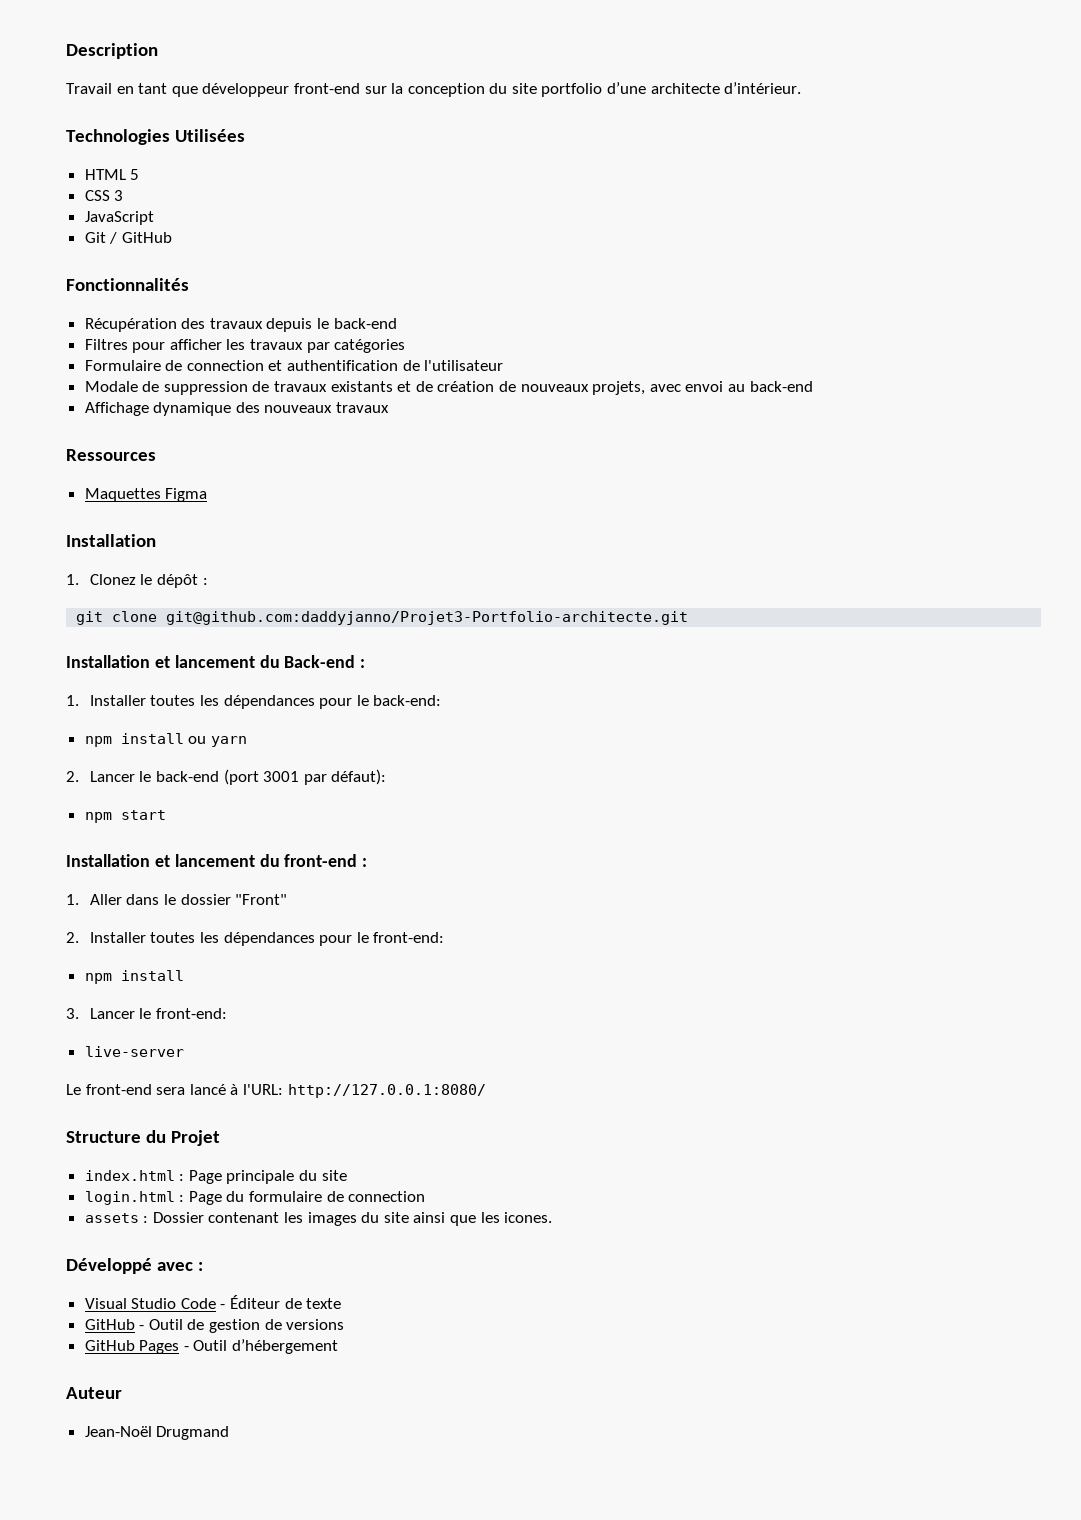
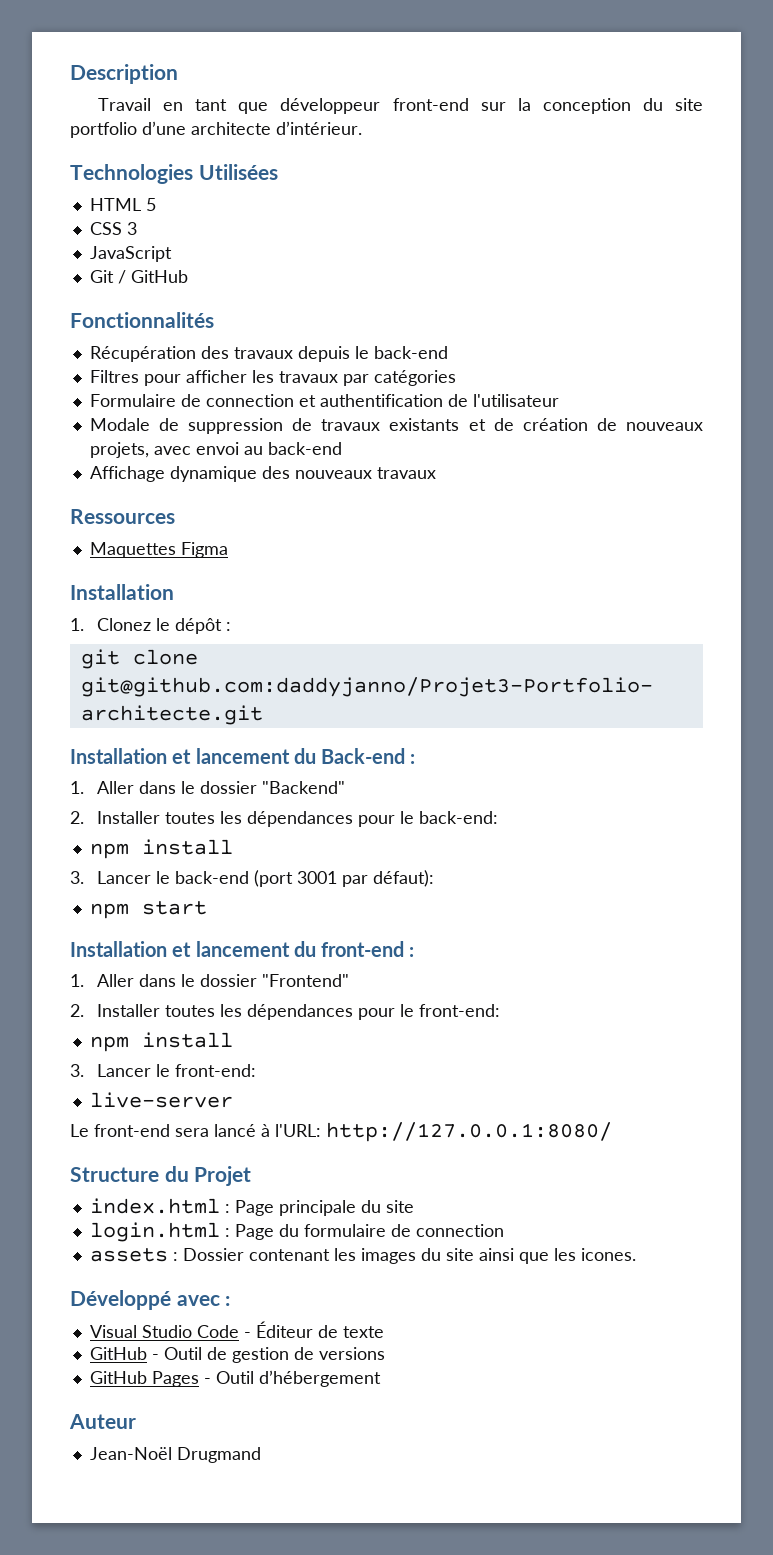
- 1. Installer toutes les dépendances pour le back-end:
- npm install ou yarn
- 2. Lancer le back-end (port 3001 par défaut):
+ 1. Aller dans le dossier "Backend"
+ 2. Installer toutes les dépendances pour le back-end:
+ npm install
+ 3. Lancer le back-end (port 3001 par défaut):
- 1. Aller dans le dossier "Front"
+ 1. Aller dans le dossier "Frontend"

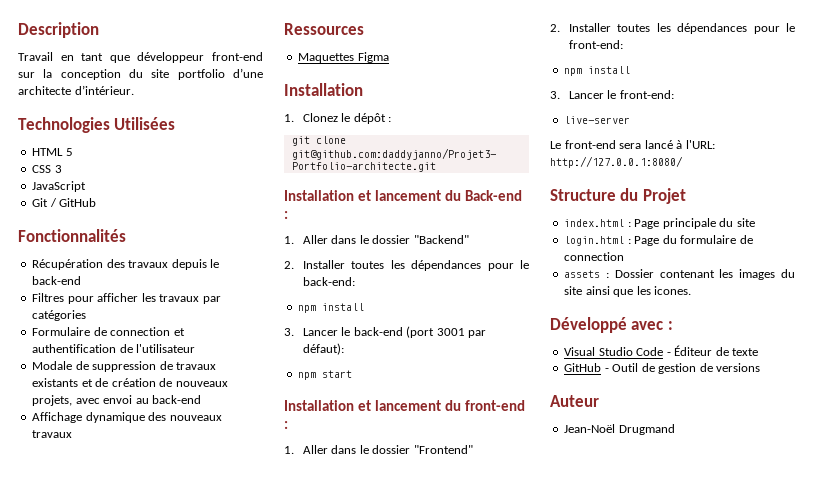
- GitHub Pages - Outil d’hébergement

